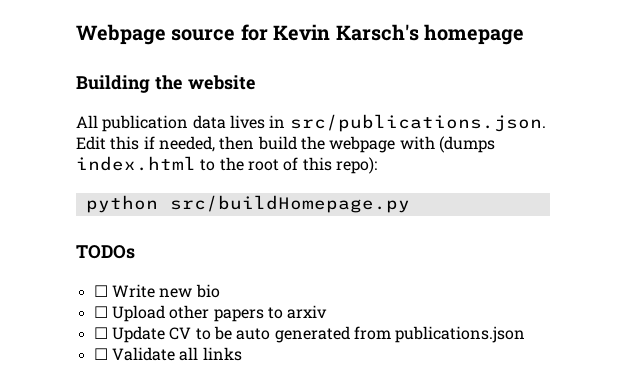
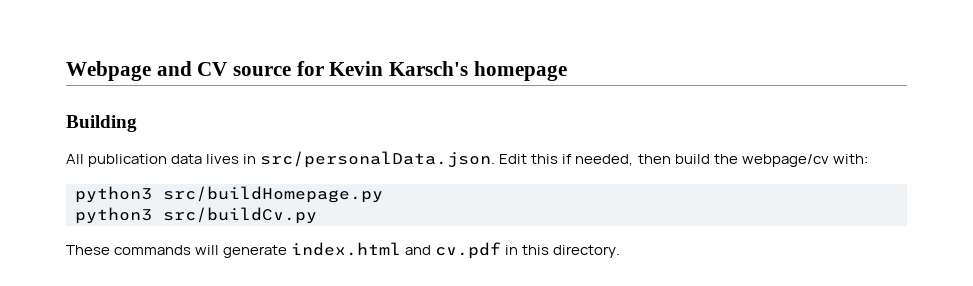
- Webpage source for Kevin Karsch's homepage
+ Webpage and CV source for Kevin Karsch's homepage
- Building the website
+ Building
- All publication data lives in src/publications.json. Edit this if needed, then build the webpage with (dumps index.html to the root of this repo):
- python src/buildHomepage.py
- TODOs
- ☐ Write new bio
- ☐ Upload other papers to arxiv
- ☐ Update CV to be auto generated from publications.json
- ☐ Validate all links
+ All publication data lives in src/personalData.json. Edit this if needed, then build the webpage/cv with:
+ python3 src/buildHomepage.py
+ python3 src/buildCv.py
+ These commands will generate index.html and cv.pdf in this directory.

